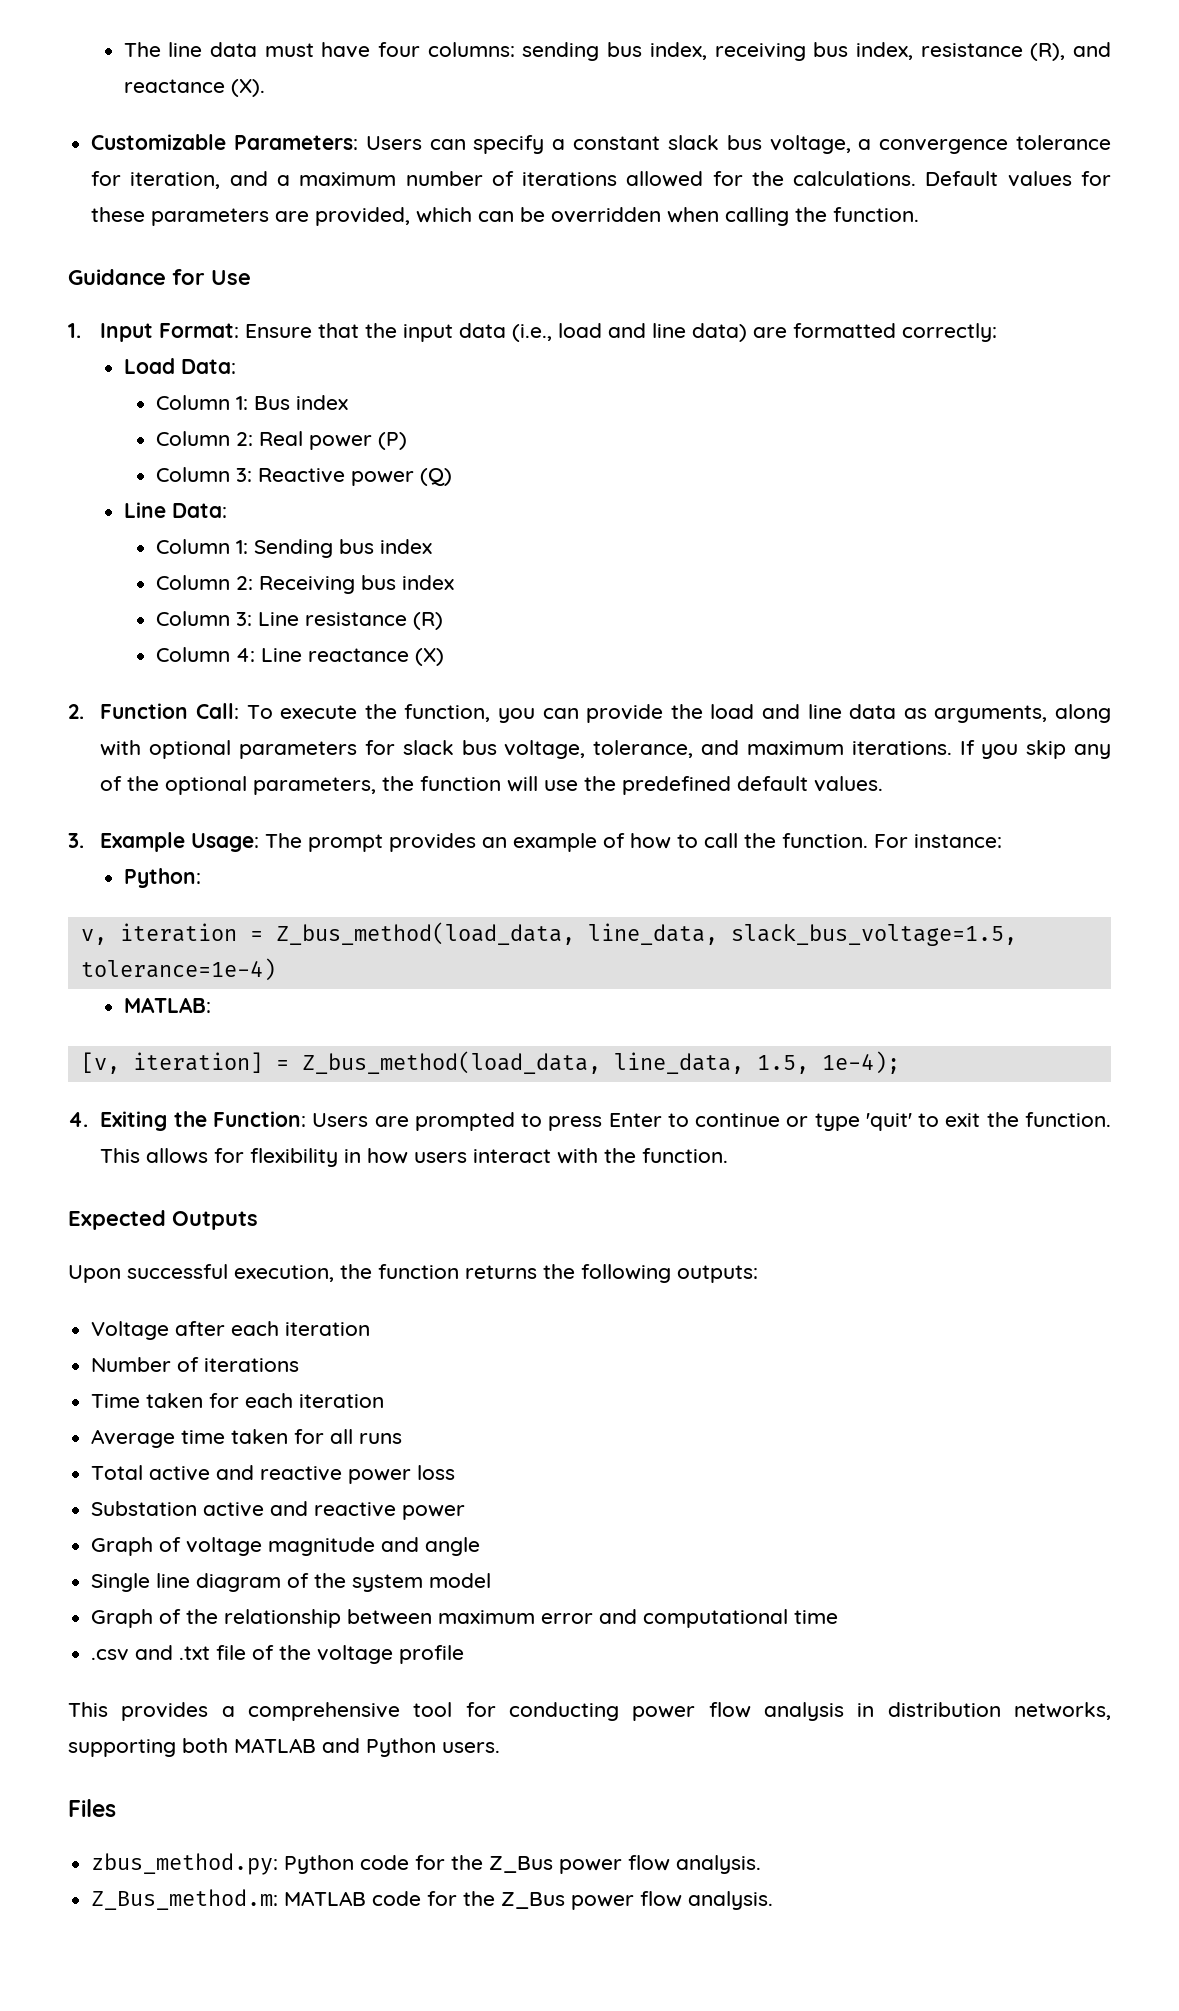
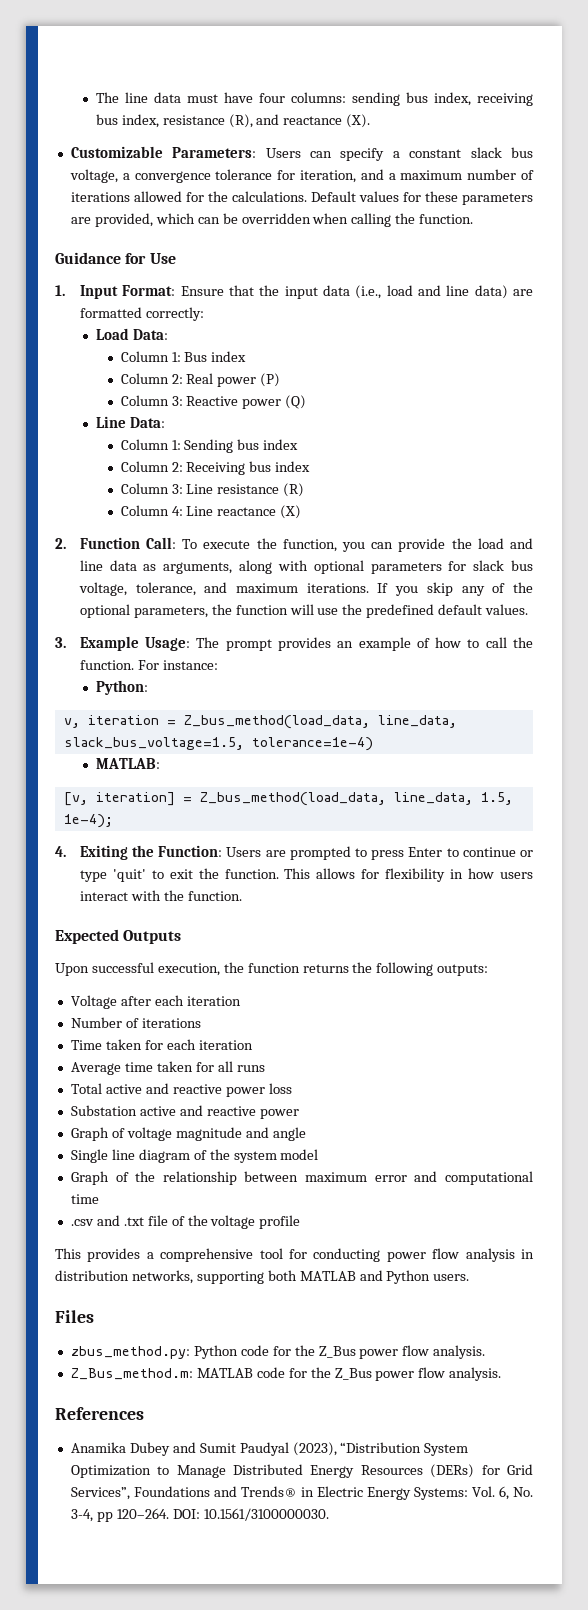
+ References
+ Anamika Dubey and Sumit Paudyal (2023), “Distribution System Optimization to Manage Distributed Energy Resources (DERs) for Grid Services”, Foundations and Trends® in Electric Energy Systems: Vol. 6, No. 3-4, pp 120–264. DOI: 10.1561/3100000030.

